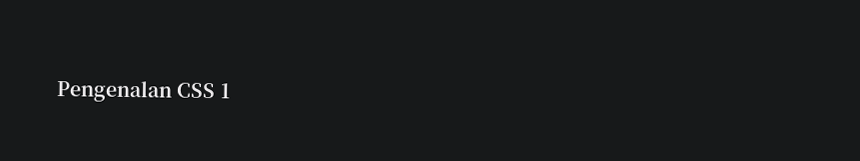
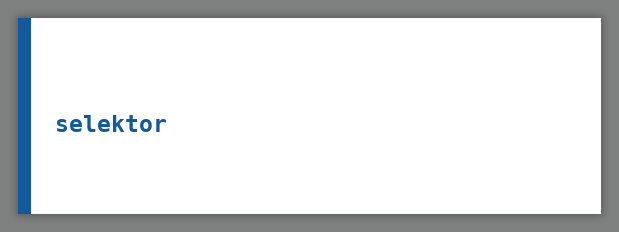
- Pengenalan CSS 1
+ selektor

